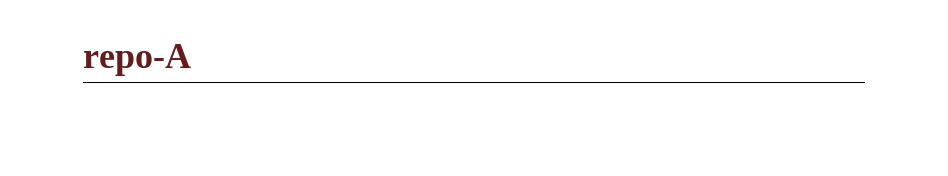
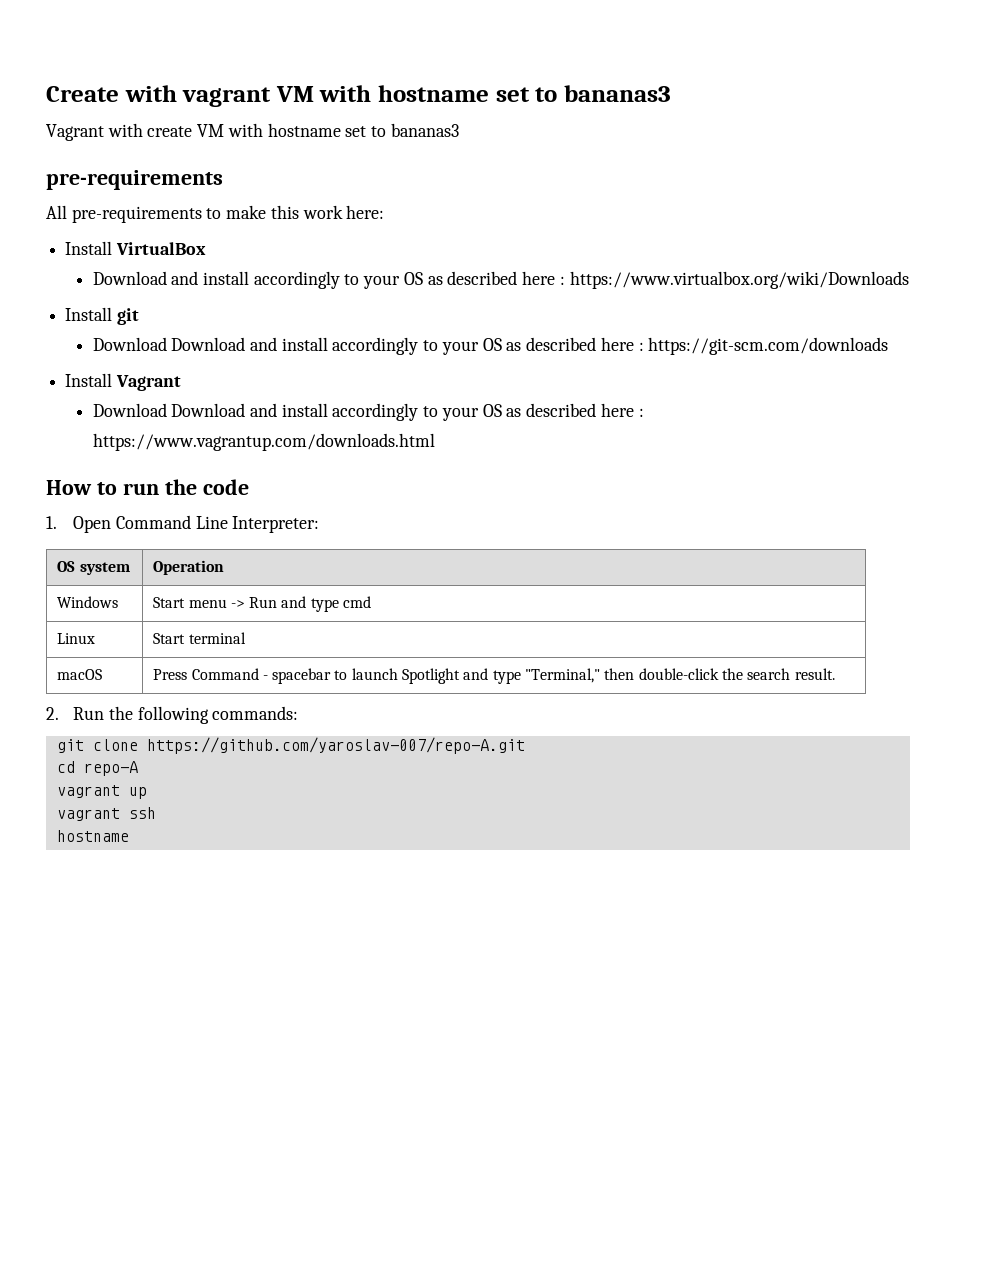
- repo-A
+ Create with vagrant VM with hostname set to bananas3
+ Vagrant with create VM with hostname set to bananas3
+ pre-requirements
+ All pre-requirements to make this work here:
+ Install VirtualBox
+ Download and install accordingly to your OS as described here : https://www.virtualbox.org/wiki/Downloads
+ Install git
+ Download Download and install accordingly to your OS as described here : https://git-scm.com/downloads
+ Install Vagrant
+ Download Download and install accordingly to your OS as described here : https://www.vagrantup.com/downloads.html
+ How to run the code
+ 1. Open Command Line Interpreter:
+ OS system | Operation
+ Windows | Start menu -> Run and type cmd
+ Linux | Start terminal
+ macOS | Press Command - spacebar to launch Spotlight and type "Terminal," then double-click the search result.
+ 2. Run the following commands:
+ git clone https://github.com/yaroslav-007/repo-A.git
+ cd repo-A
+ vagrant up
+ vagrant ssh
+ hostname

